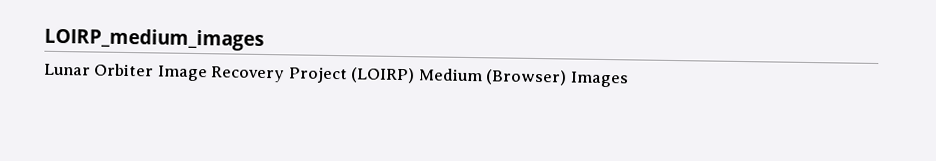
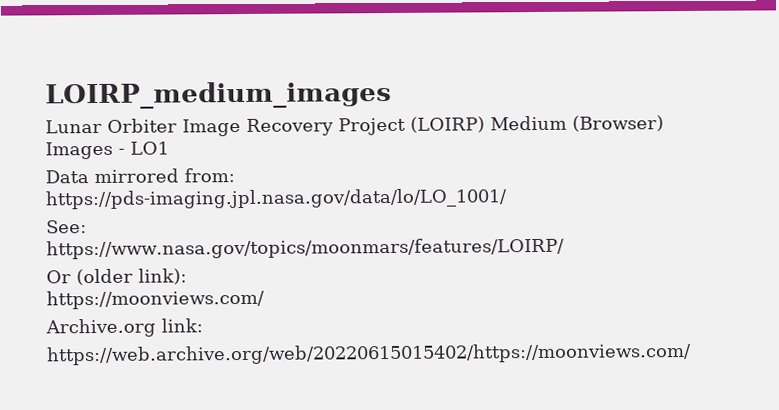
- Lunar Orbiter Image Recovery Project (LOIRP) Medium (Browser) Images
+ Lunar Orbiter Image Recovery Project (LOIRP) Medium (Browser) Images - LO1
+ Data mirrored from:
+ https://pds-imaging.jpl.nasa.gov/data/lo/LO_1001/
+ See:
+ https://www.nasa.gov/topics/moonmars/features/LOIRP/
+ Or (older link):
+ https://moonviews.com/
+ Archive.org link:
+ https://web.archive.org/web/20220615015402/https://moonviews.com/

